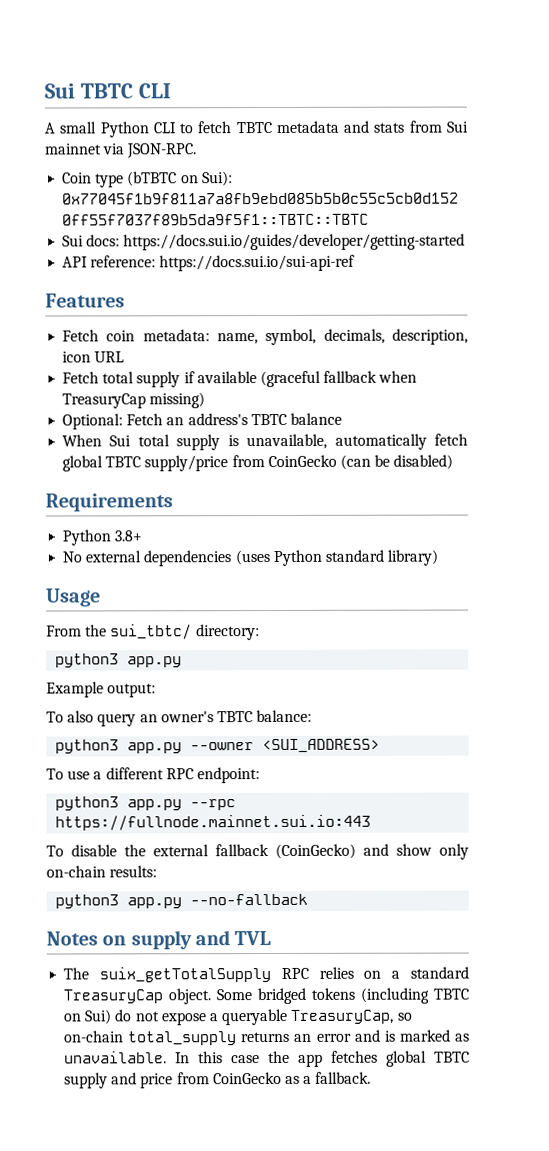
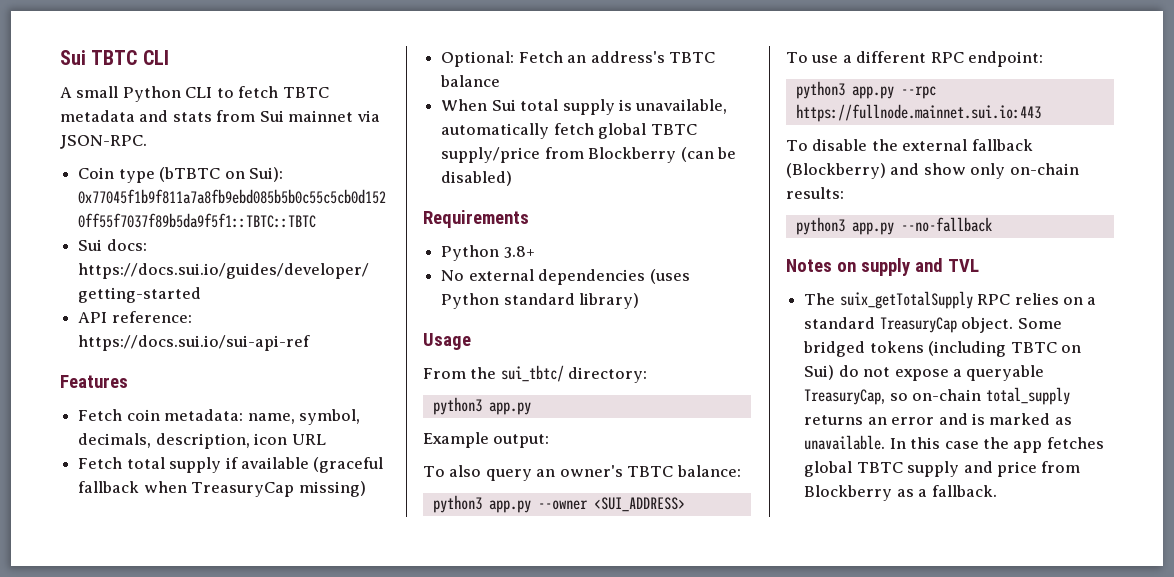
- When Sui total supply is unavailable, automatically fetch global TBTC supply/price from CoinGecko (can be disabled)
+ When Sui total supply is unavailable, automatically fetch global TBTC supply/price from Blockberry (can be disabled)
- To disable the external fallback (CoinGecko) and show only on-chain results:
+ To disable the external fallback (Blockberry) and show only on-chain results:
- In this case the app fetches global TBTC supply and price from CoinGecko as a fallback.
+ In this case the app fetches global TBTC supply and price from Blockberry as a fallback.

